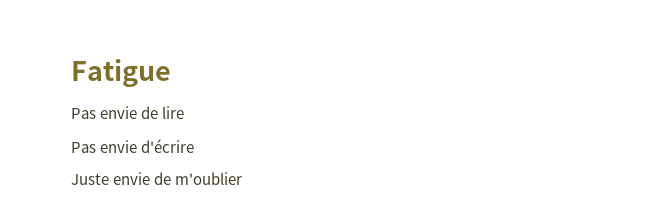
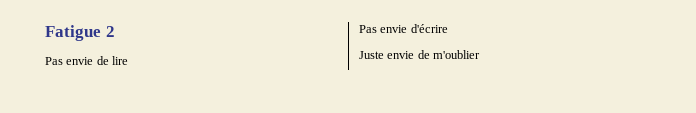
- Fatigue
+ Fatigue 2

